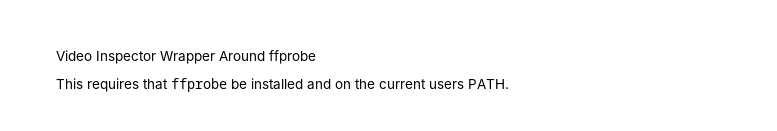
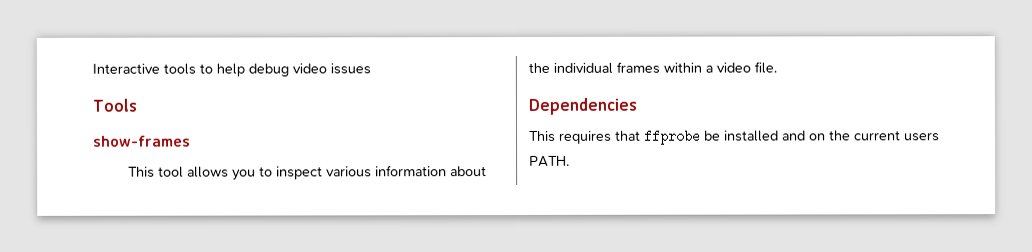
- Video Inspector Wrapper Around ffprobe
+ Interactive tools to help debug video issues
+ Tools
+ show-frames
+ This tool allows you to inspect various information about the individual frames within a video file.
+ Dependencies

